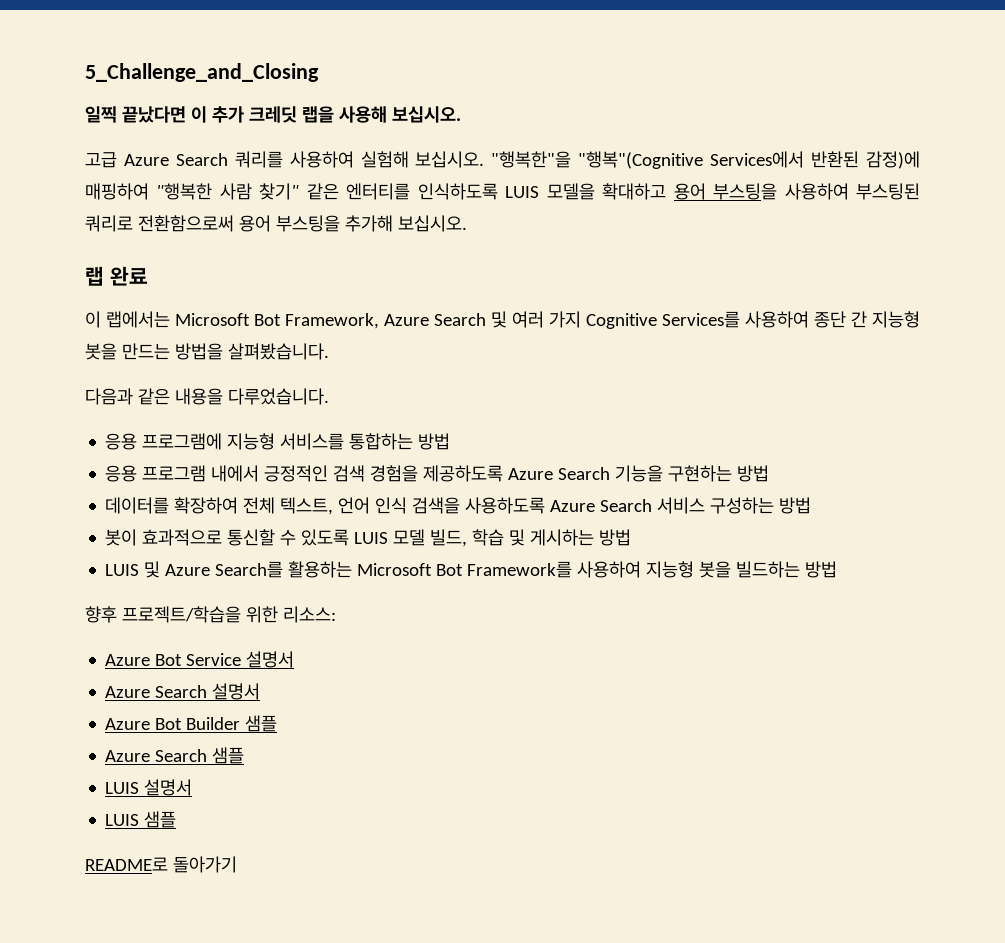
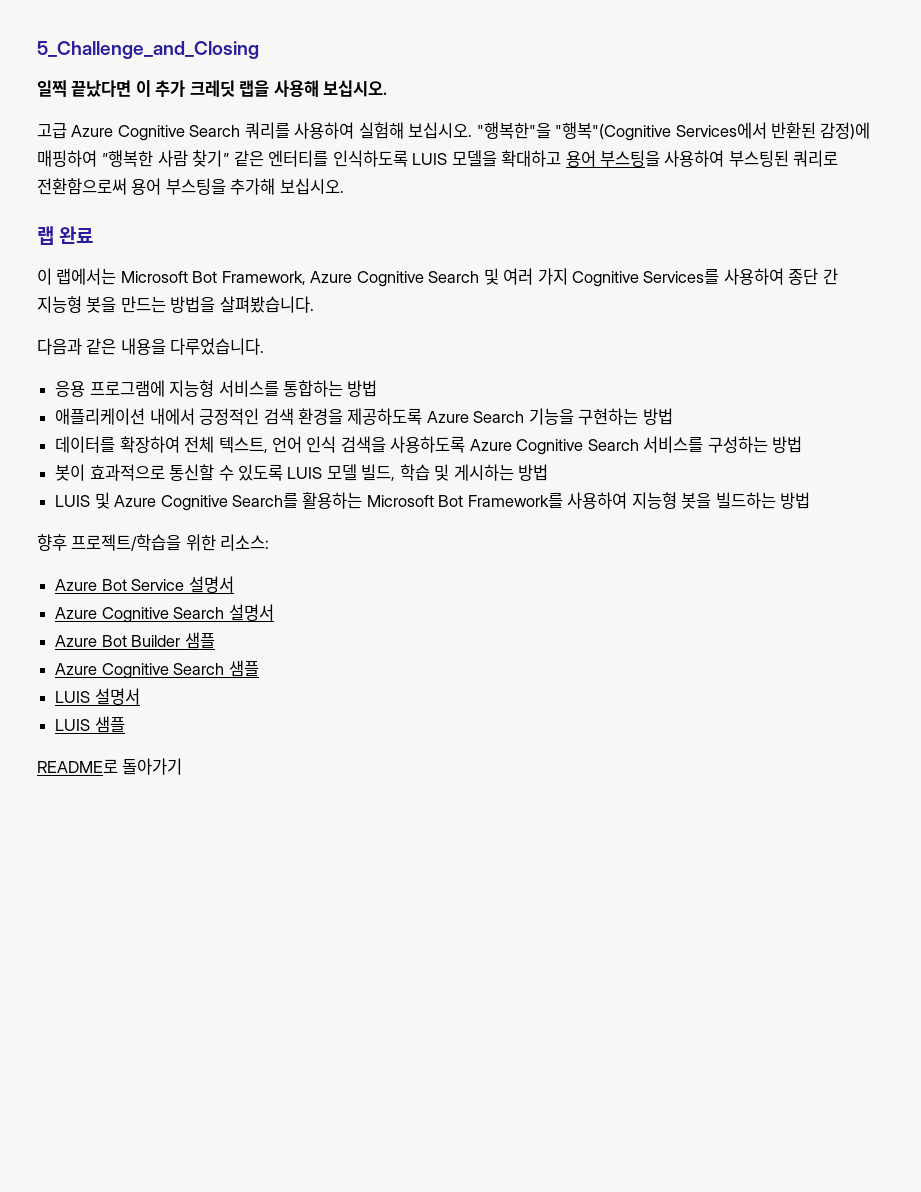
- 고급 Azure Search 쿼리를 사용하여 실험해 보십시오.
+ 고급 Azure Cognitive Search 쿼리를 사용하여 실험해 보십시오.
- 이 랩에서는 Microsoft Bot Framework, Azure Search 및 여러 가지 Cognitive Services를 사용하여 종단 간 지능형 봇을 만드는 방법을 살펴봤습니다.
+ 이 랩에서는 Microsoft Bot Framework, Azure Cognitive Search 및 여러 가지 Cognitive Services를 사용하여 종단 간 지능형 봇을 만드는 방법을 살펴봤습니다.
- 응용 프로그램 내에서 긍정적인 검색 경험을 제공하도록 Azure Search 기능을 구현하는 방법
+ 애플리케이션 내에서 긍정적인 검색 환경을 제공하도록 Azure Search 기능을 구현하는 방법
- 데이터를 확장하여 전체 텍스트, 언어 인식 검색을 사용하도록 Azure Search 서비스 구성하는 방법
+ 데이터를 확장하여 전체 텍스트, 언어 인식 검색을 사용하도록 Azure Cognitive Search 서비스를 구성하는 방법
- LUIS 및 Azure Search를 활용하는 Microsoft Bot Framework를 사용하여 지능형 봇을 빌드하는 방법
+ LUIS 및 Azure Cognitive Search를 활용하는 Microsoft Bot Framework를 사용하여 지능형 봇을 빌드하는 방법
- Azure Search 설명서
+ Azure Cognitive Search 설명서
- Azure Search 샘플
+ Azure Cognitive Search 샘플

